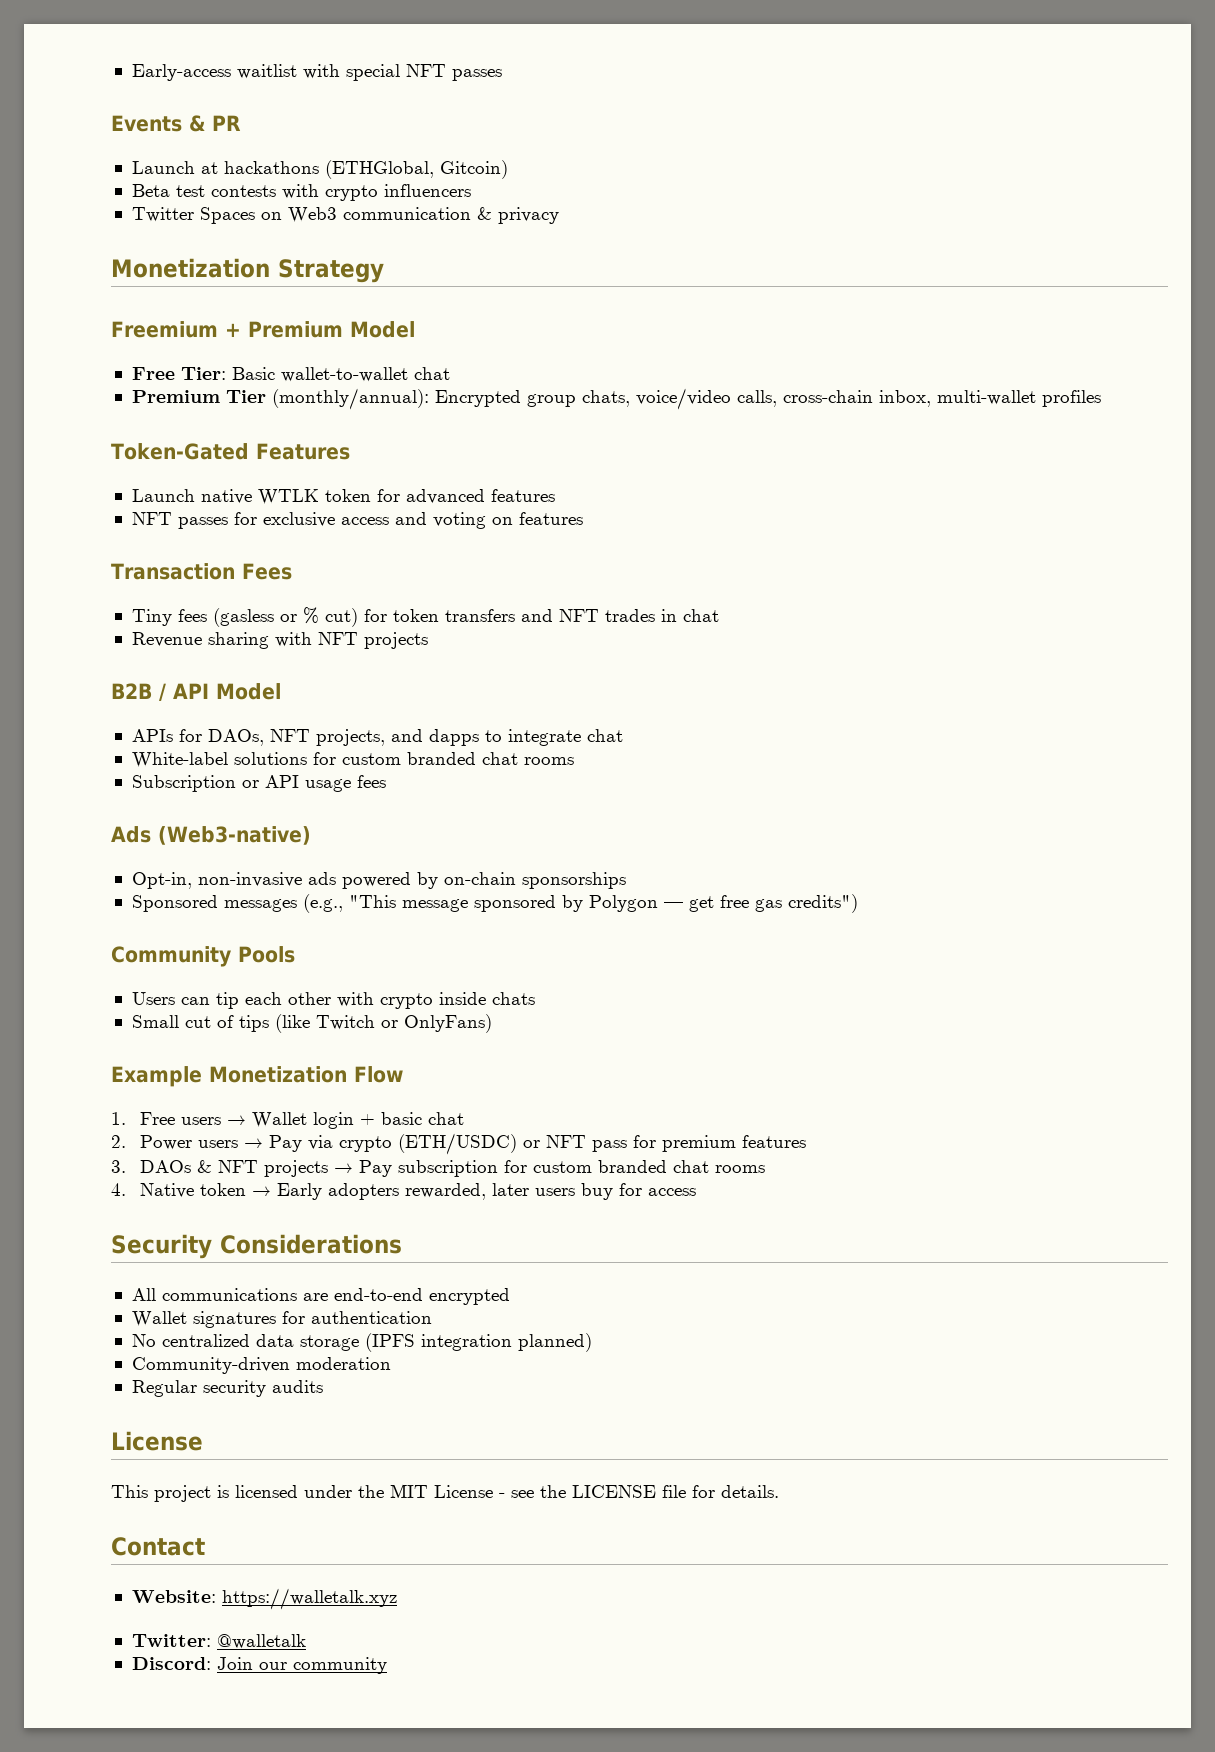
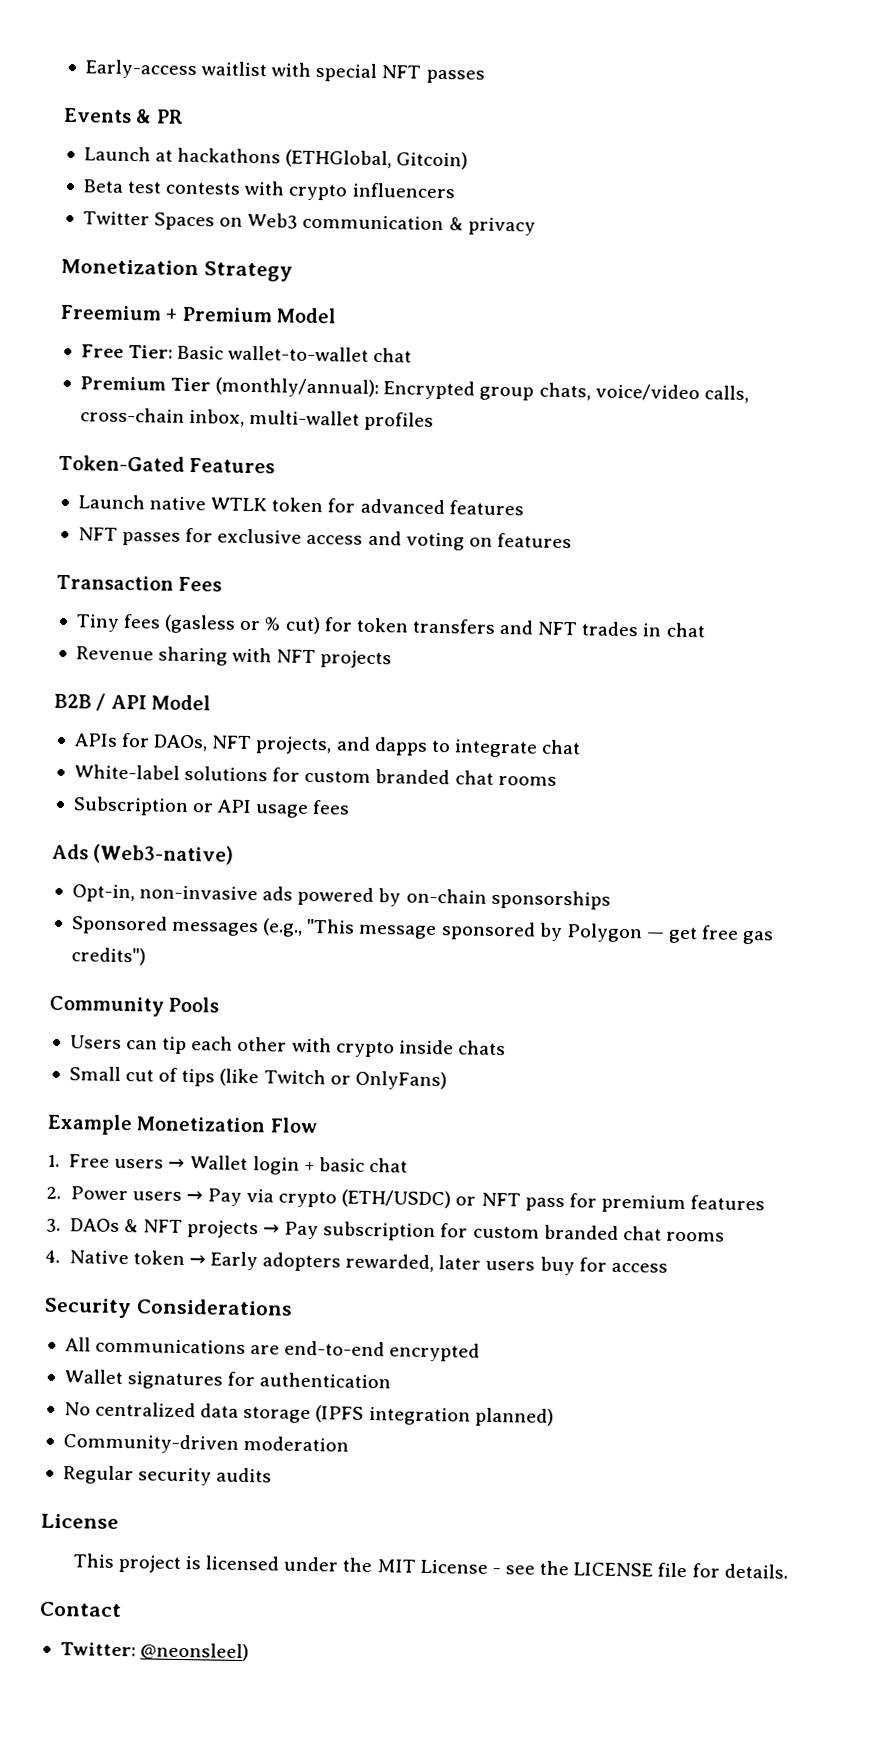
- Website: https://walletalk.xyz
- Twitter: @walletalk
- Discord: Join our community
+ Twitter: @neonsleel)

